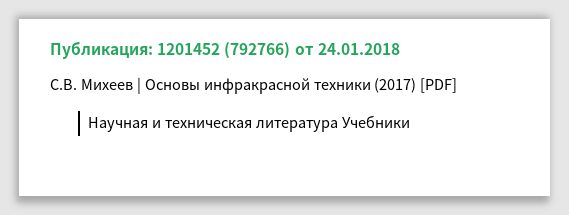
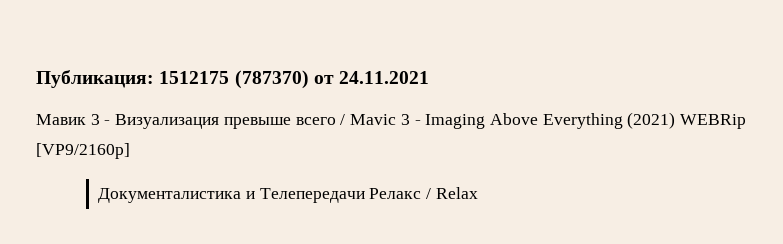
- Публикация: 1201452 (792766) от 24.01.2018
- С.В. Михеев | Основы инфракрасной техники (2017) [PDF]
- Научная и техническая литература Учебники
+ Публикация: 1512175 (787370) от 24.11.2021
+ Мавик 3 - Визуализация превыше всего / Mavic 3 - Imaging Above Everything (2021) WEBRip [VP9/2160p]
+ Документалистика и Телепередачи Релакс / Relax

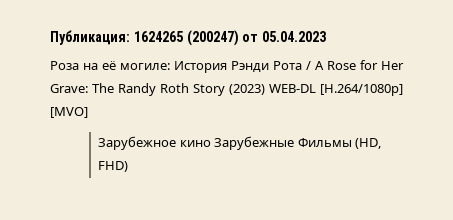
- Публикация: 1512175 (787370) от 24.11.2021
- Мавик 3 - Визуализация превыше всего / Mavic 3 - Imaging Above Everything (2021) WEBRip [VP9/2160p]
- Документалистика и Телепередачи Релакс / Relax
+ Публикация: 1624265 (200247) от 05.04.2023
+ Роза на её могиле: История Рэнди Рота / A Rose for Her Grave: The Randy Roth Story (2023) WEB-DL [H.264/1080p] [MVO]
+ Зарубежное кино Зарубежные Фильмы (HD, FHD)

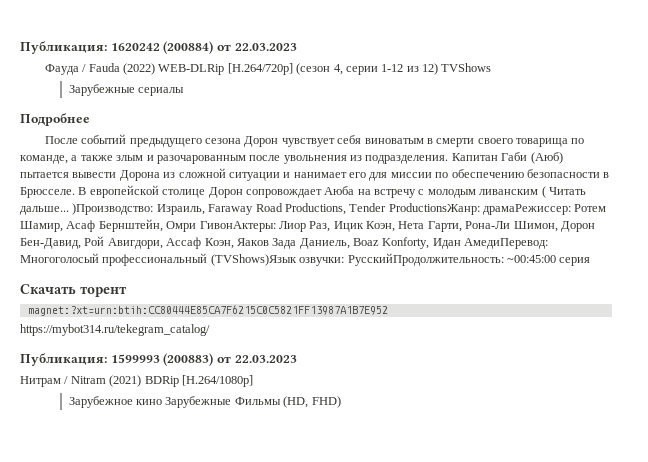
- Публикация: 1624265 (200247) от 05.04.2023
- Роза на её могиле: История Рэнди Рота / A Rose for Her Grave: The Randy Roth Story (2023) WEB-DL [H.264/1080p] [MVO]
+ Публикация: 1620242 (200884) от 22.03.2023
+ Фауда / Fauda (2022) WEB-DLRip [H.264/720p] (сезон 4, серии 1-12 из 12) TVShows
+ Зарубежные сериалы
+ Подробнее
+ После событий предыдущего сезона Дорон чувствует себя виноватым в смерти своего товарища по команде, а также злым и разочарованным после увольнения из подразделения. Капитан Габи (Аюб) пытается вывести Дорона из сложной ситуации и нанимает его для миссии по обеспечению безопасности в Брюсселе. В европейской столице Дорон сопровождает Аюба на встречу с молодым ливанским ( Читать дальше... )Производство: Израиль, Faraway Road Productions, Tender ProductionsЖанр: драмаРежиссер: Ротем Шамир, Асаф Бернштейн, Омри ГивонАктеры: Лиор Раз, Ицик Коэн, Нета Гарти, Рона-Ли Шимон, Дорон Бен-Давид, Рой Авигдори, Ассаф Коэн, Яаков Зада Даниель, Boaz Konforty, Идан АмедиПеревод: Многоголосый профессиональный (TVShows)Язык озвучки: РусскийПродолжительность: ~00:45:00 серия
+ Скачать торент
+ magnet:?xt=urn:btih:CC80444E85CA7F6215C0C5821FF13987A1B7E952
+ https://mybot314.ru/tekegram_catalog/
+ Публикация: 1599993 (200883) от 22.03.2023
+ Нитрам / Nitram (2021) BDRip [H.264/1080p]

